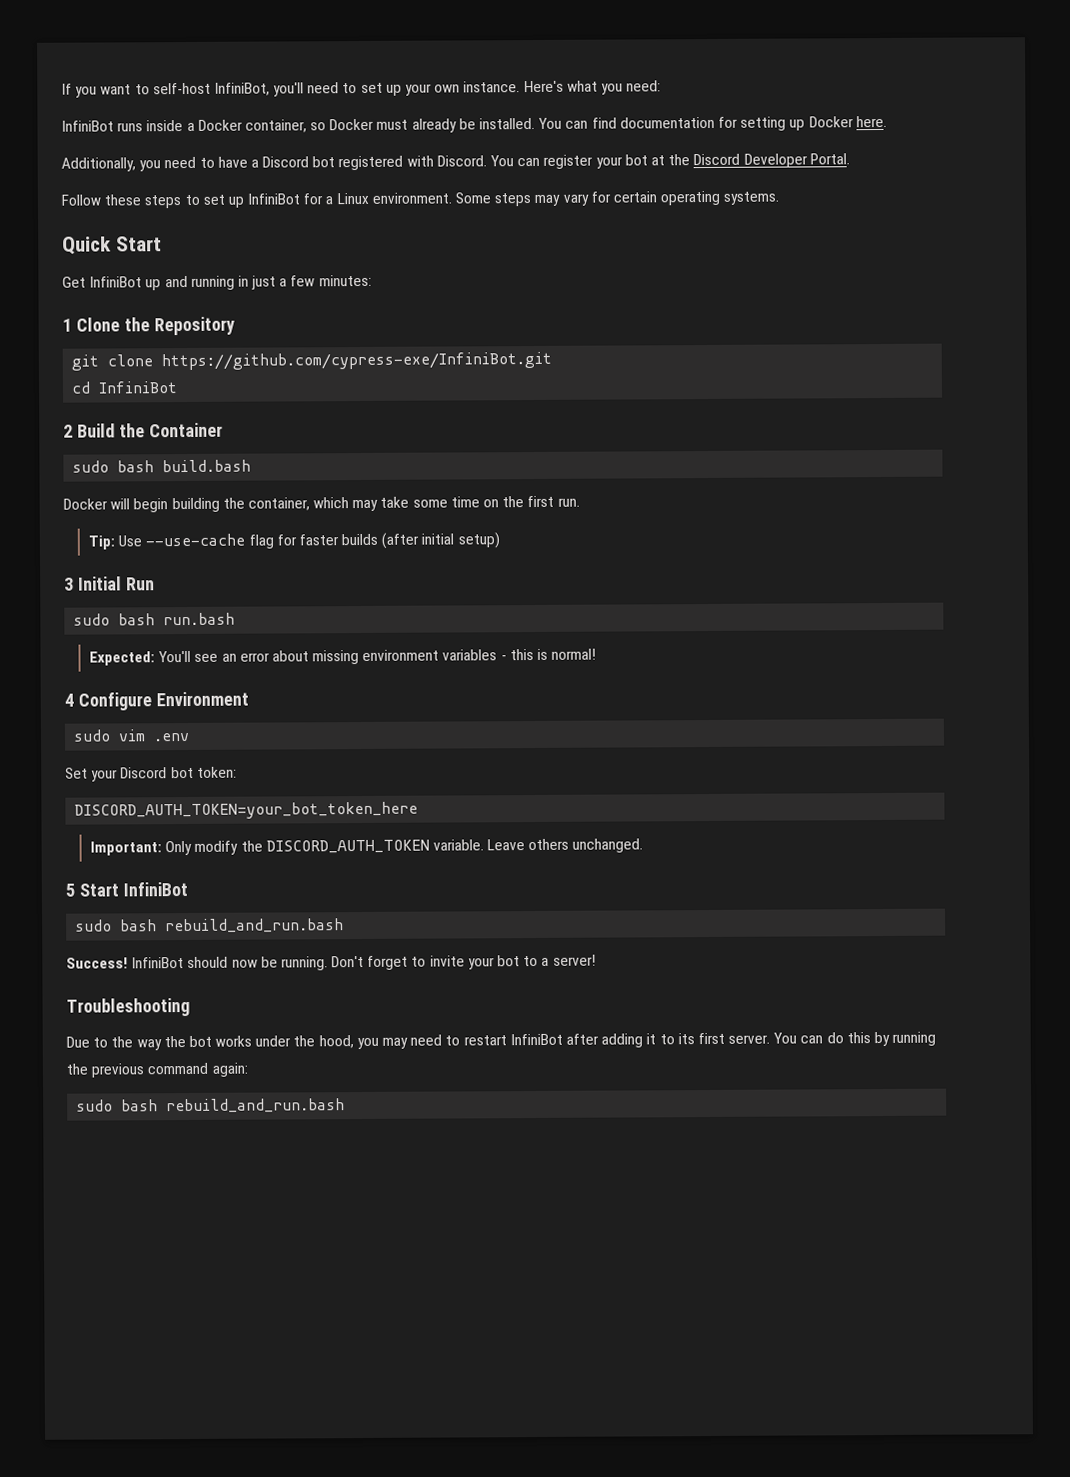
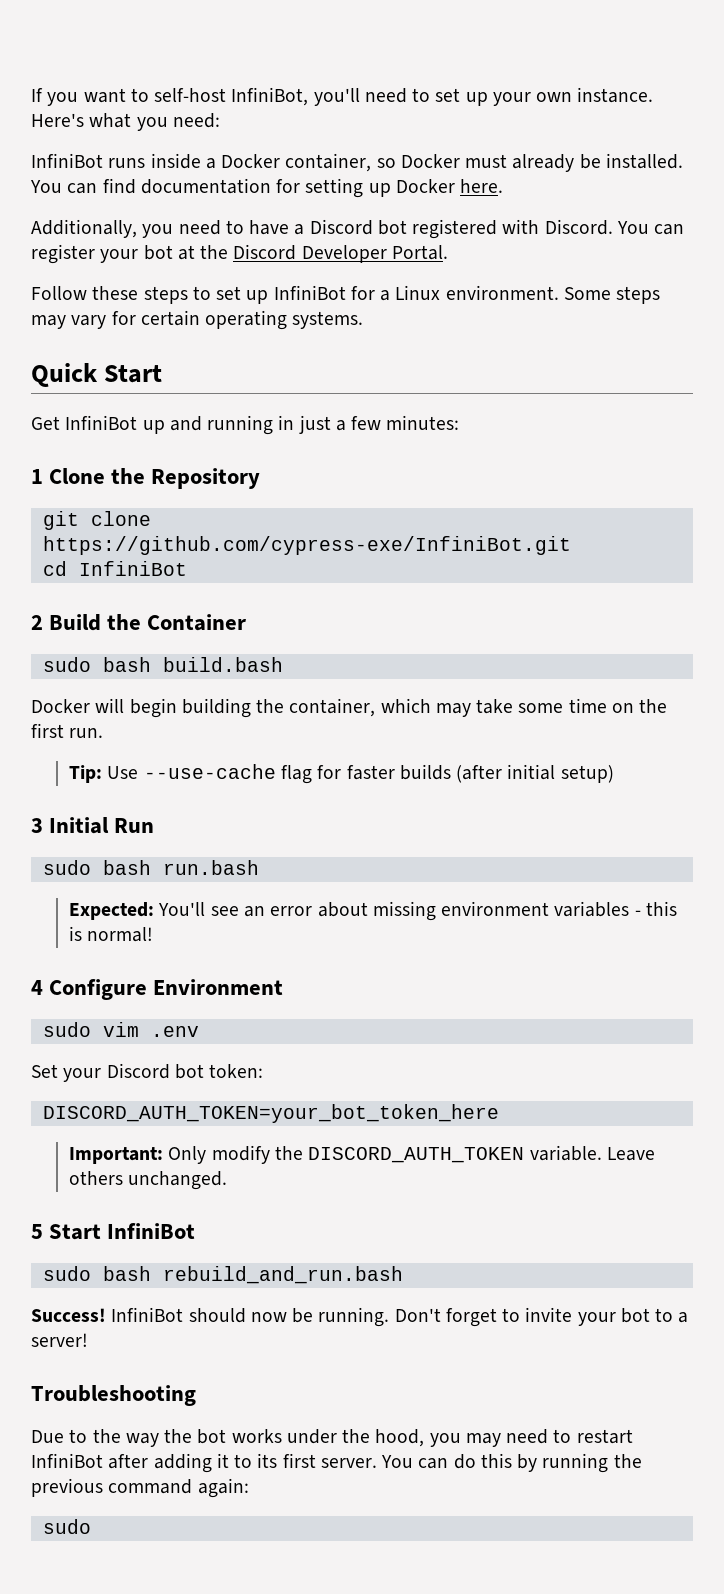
  You can do this by running the previous command again:
- sudo bash rebuild_and_run.bash
+ sudo

